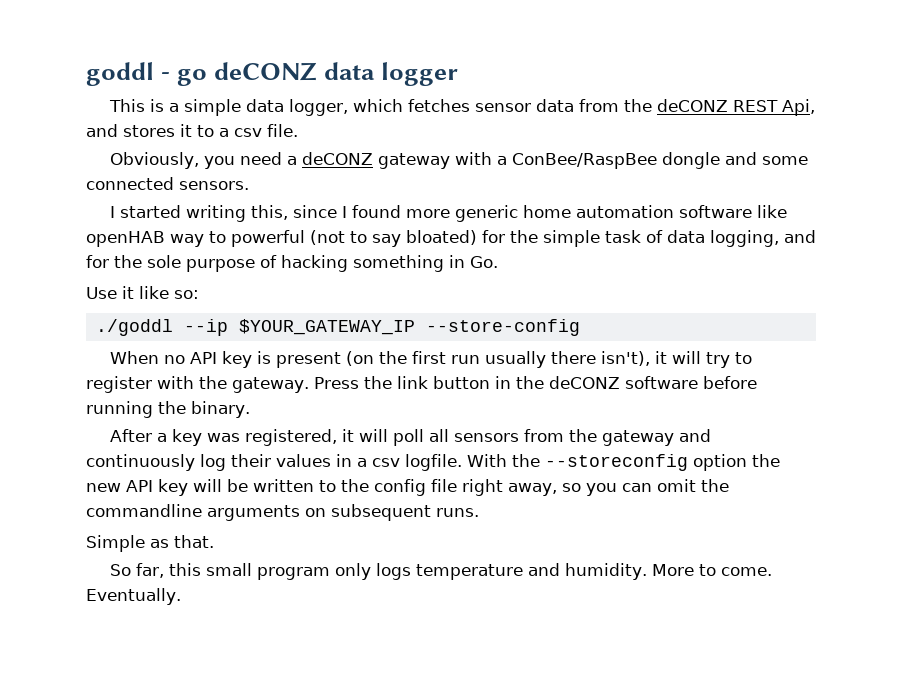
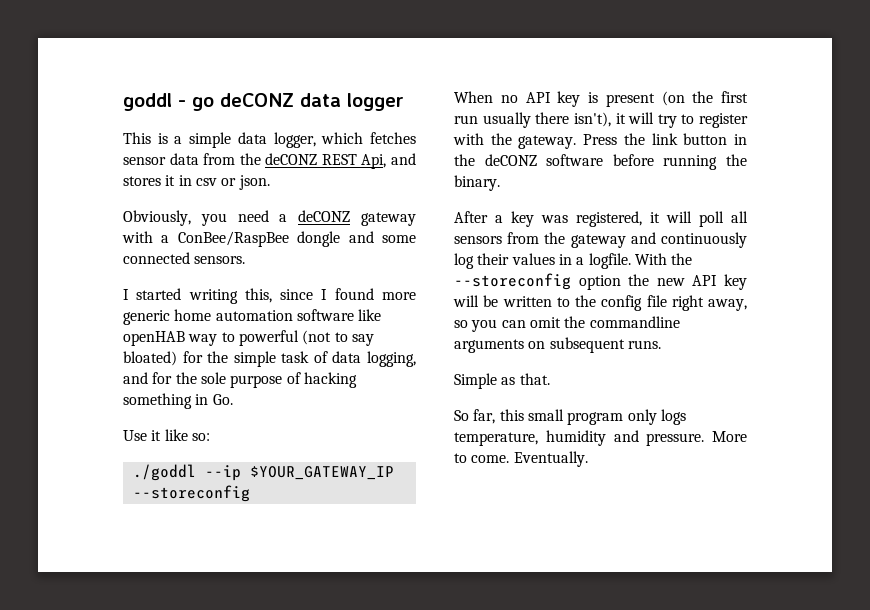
- This is a simple data logger, which fetches sensor data from the deCONZ REST Api, and stores it to a csv file.
+ This is a simple data logger, which fetches sensor data from the deCONZ REST Api, and stores it in csv or json.
- ./goddl --ip $YOUR_GATEWAY_IP --store-config
+ ./goddl --ip $YOUR_GATEWAY_IP --storeconfig
- After a key was registered, it will poll all sensors from the gateway and continuously log their values in a csv logfile.
+ After a key was registered, it will poll all sensors from the gateway and continuously log their values in a logfile.
- So far, this small program only logs temperature and humidity.
+ So far, this small program only logs temperature, humidity and pressure.

